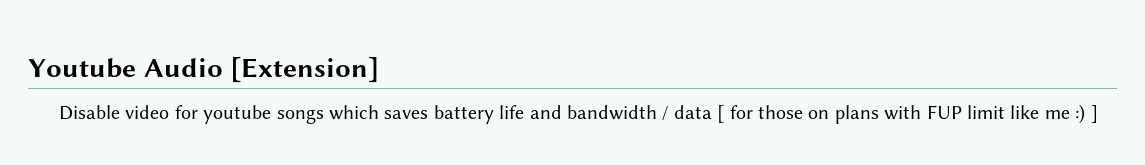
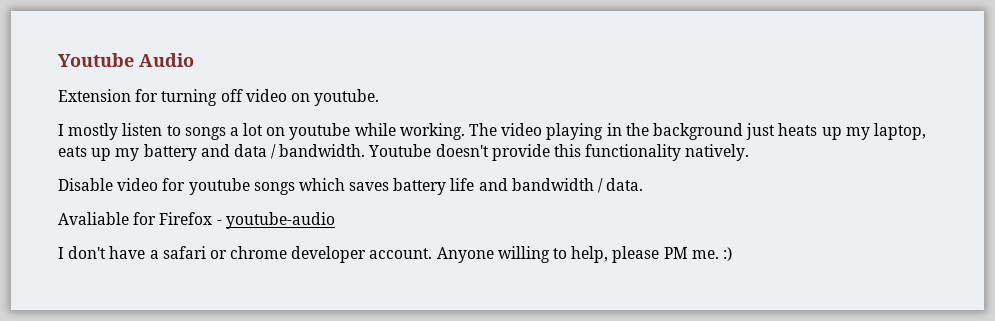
- Youtube Audio [Extension]
+ Youtube Audio
+ Extension for turning off video on youtube.
+ I mostly listen to songs a lot on youtube while working. The video playing in the background just heats up my laptop, eats up my battery and data / bandwidth. Youtube doesn't provide this functionality natively.
- Disable video for youtube songs which saves battery life and bandwidth / data [ for those on plans with FUP limit like me :) ]
+ Disable video for youtube songs which saves battery life and bandwidth / data.
+ Avaliable for Firefox - youtube-audio
+ I don't have a safari or chrome developer account. Anyone willing to help, please PM me. :)

